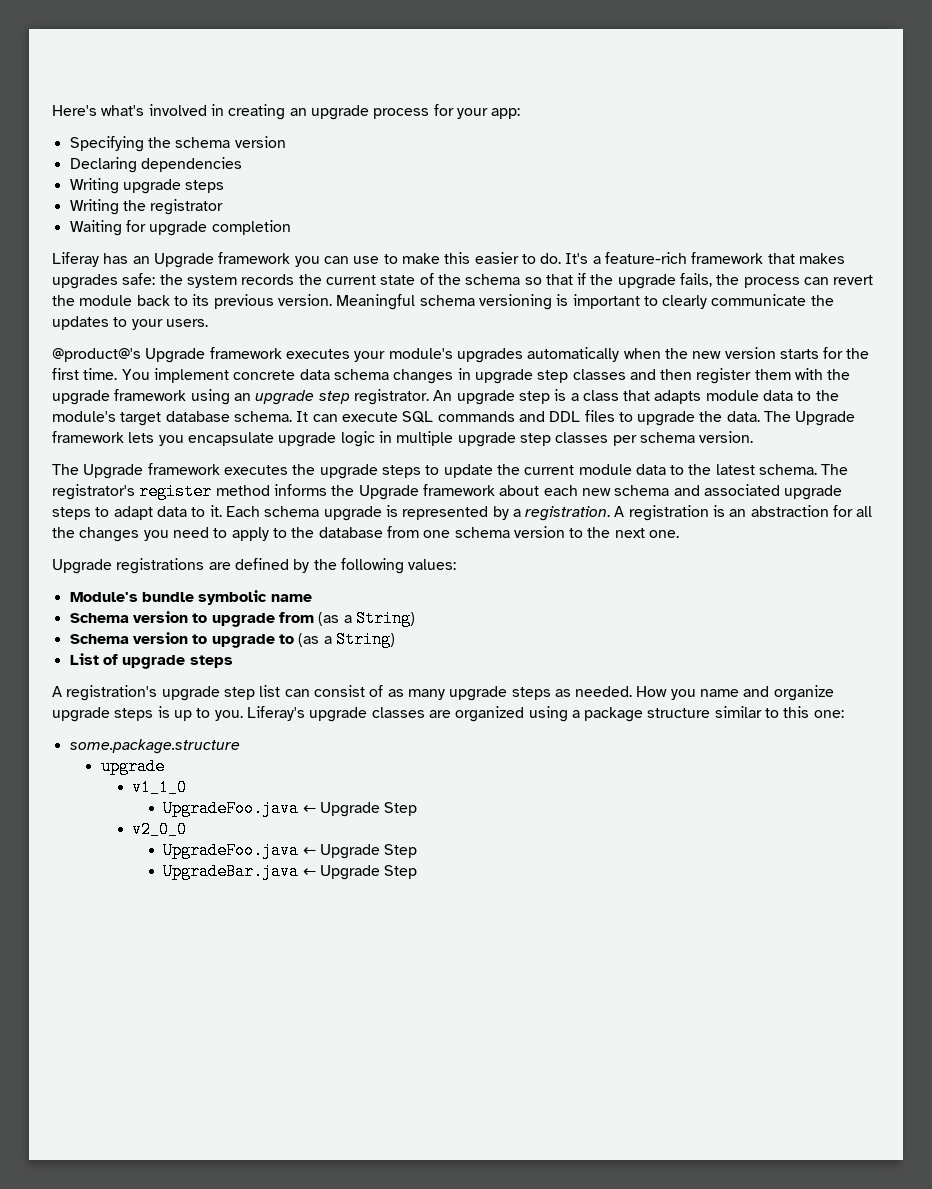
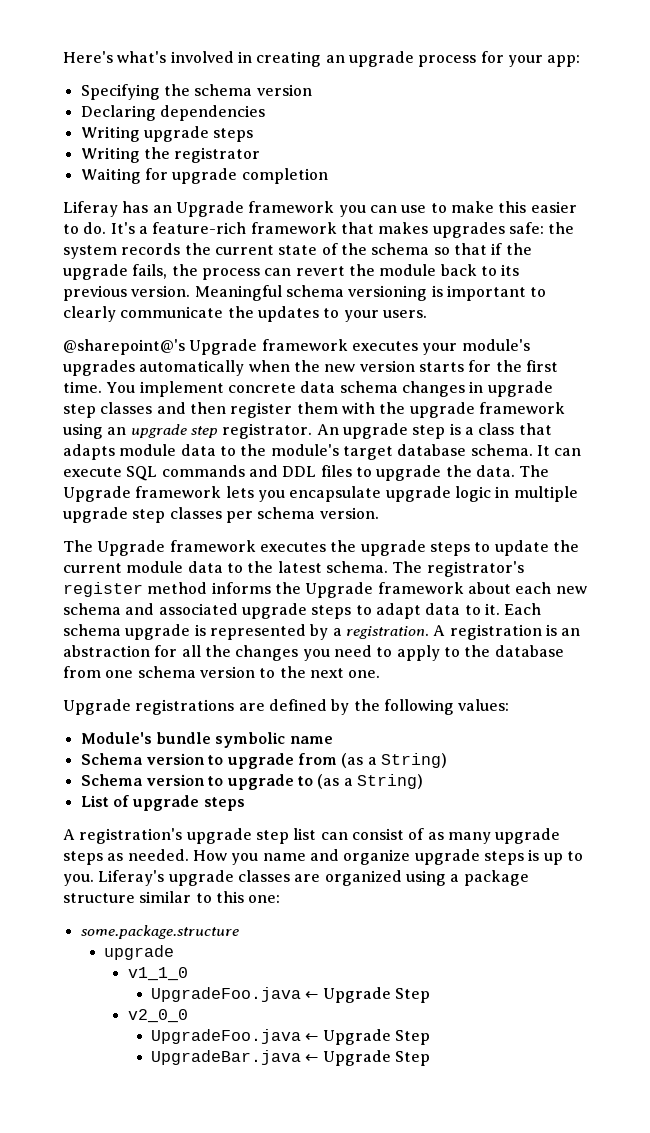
- @product@'s Upgrade framework executes your module's upgrades automatically when the new version starts for the first time.
+ @sharepoint@'s Upgrade framework executes your module's upgrades automatically when the new version starts for the first time.

